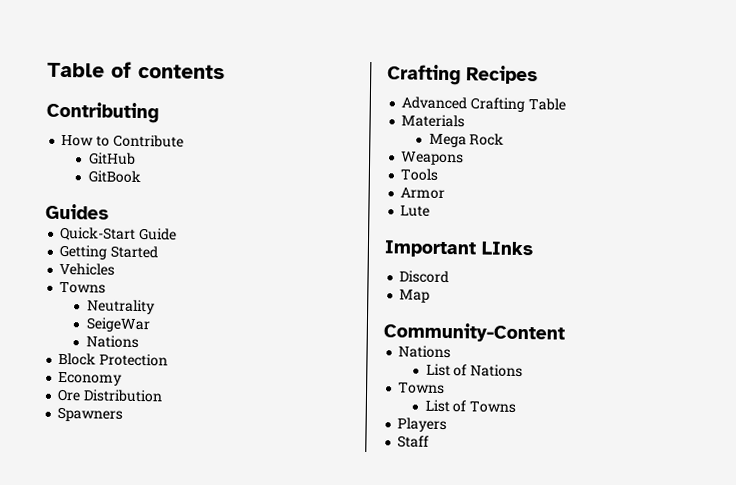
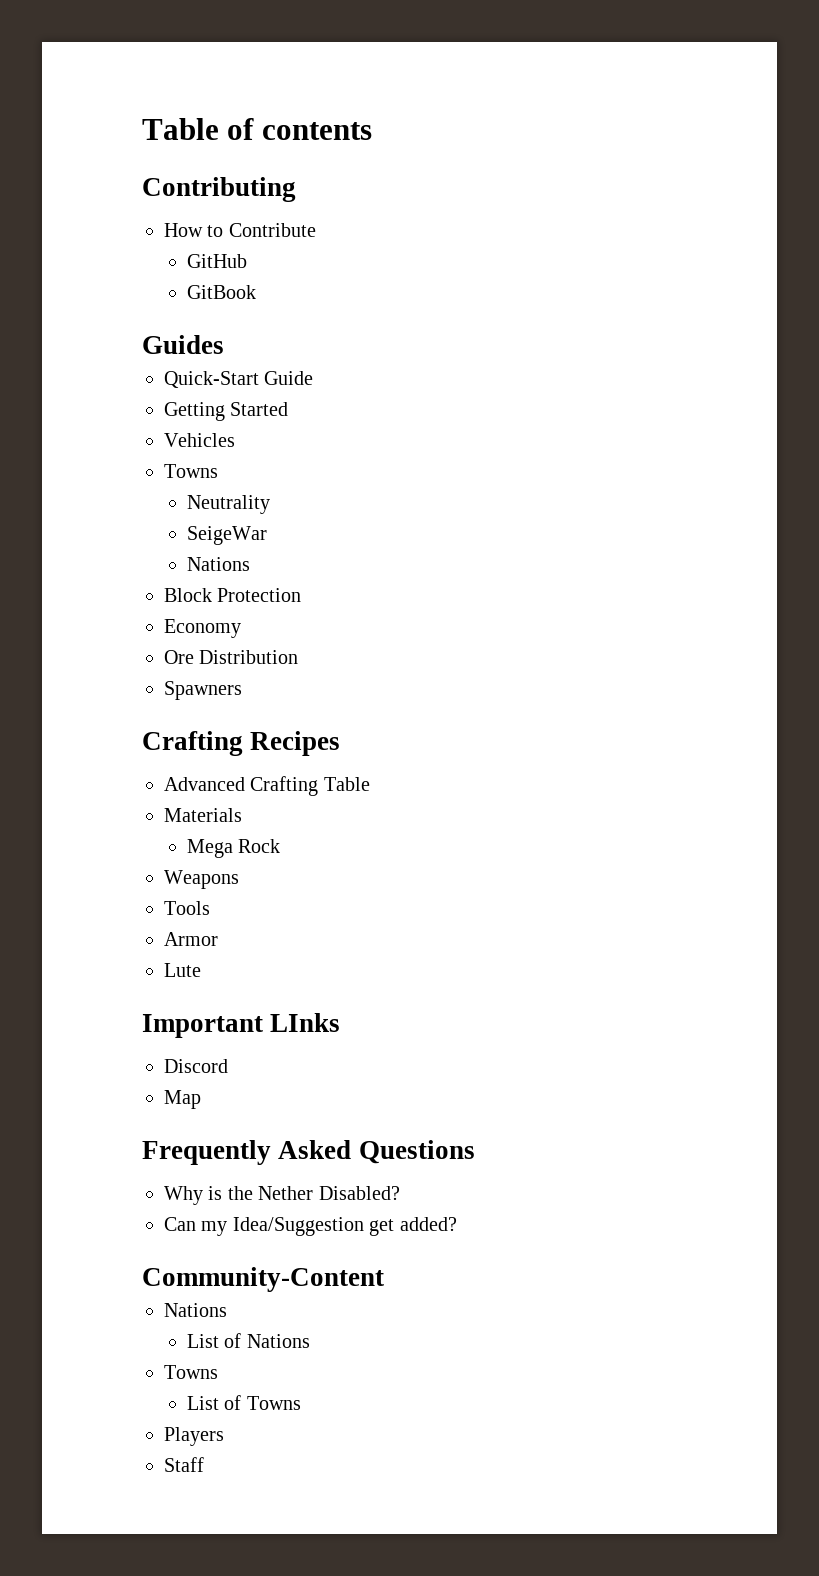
+ Frequently Asked Questions
+ Why is the Nether Disabled?
+ Can my Idea/Suggestion get added?

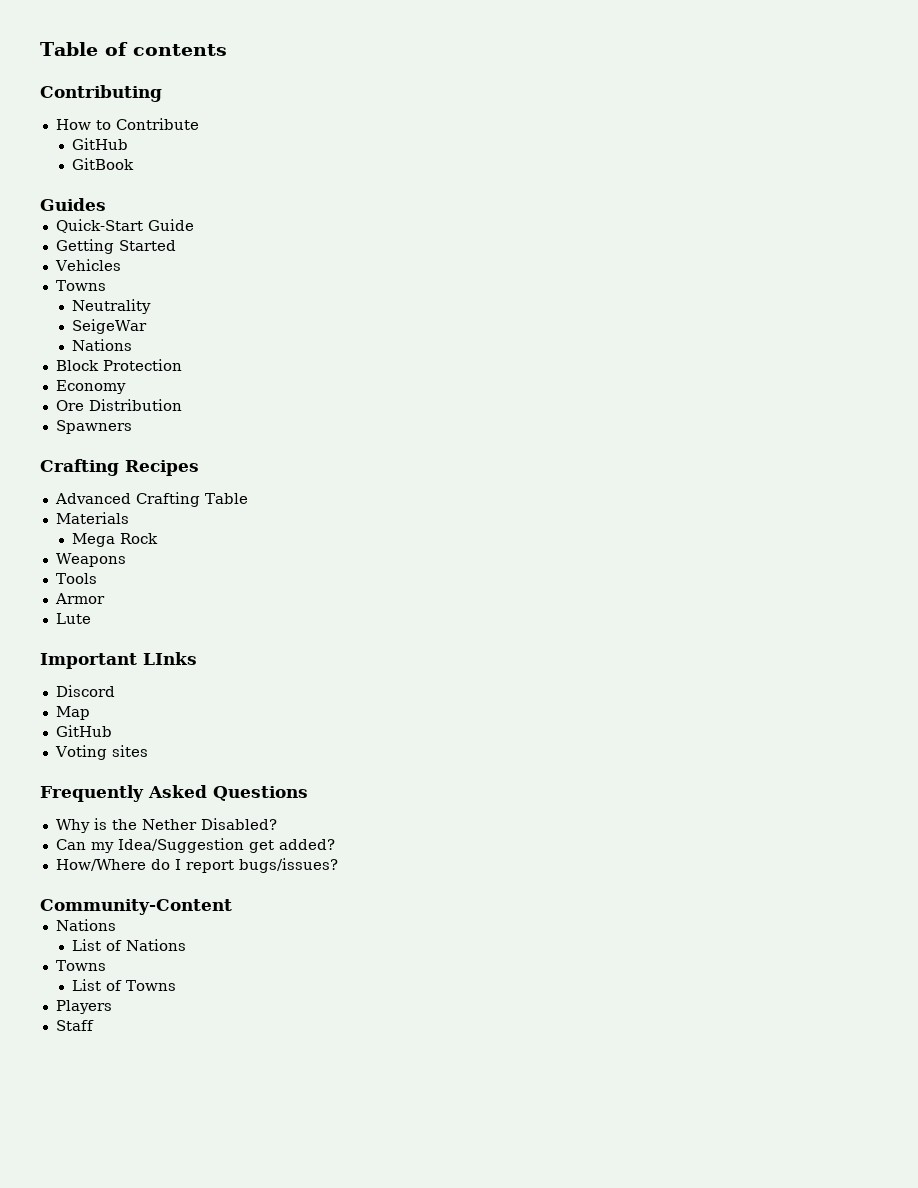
  Map
+ GitHub
+ Voting sites
+ How/Where do I report bugs/issues?

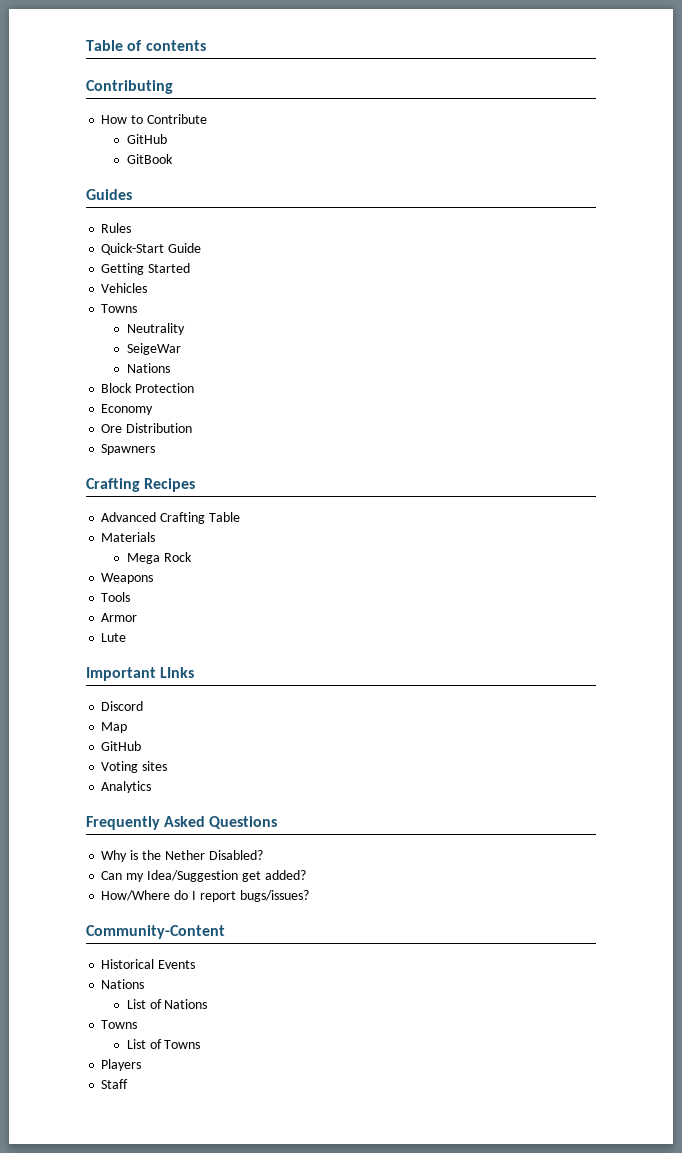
+ Rules
+ Analytics
+ Historical Events

